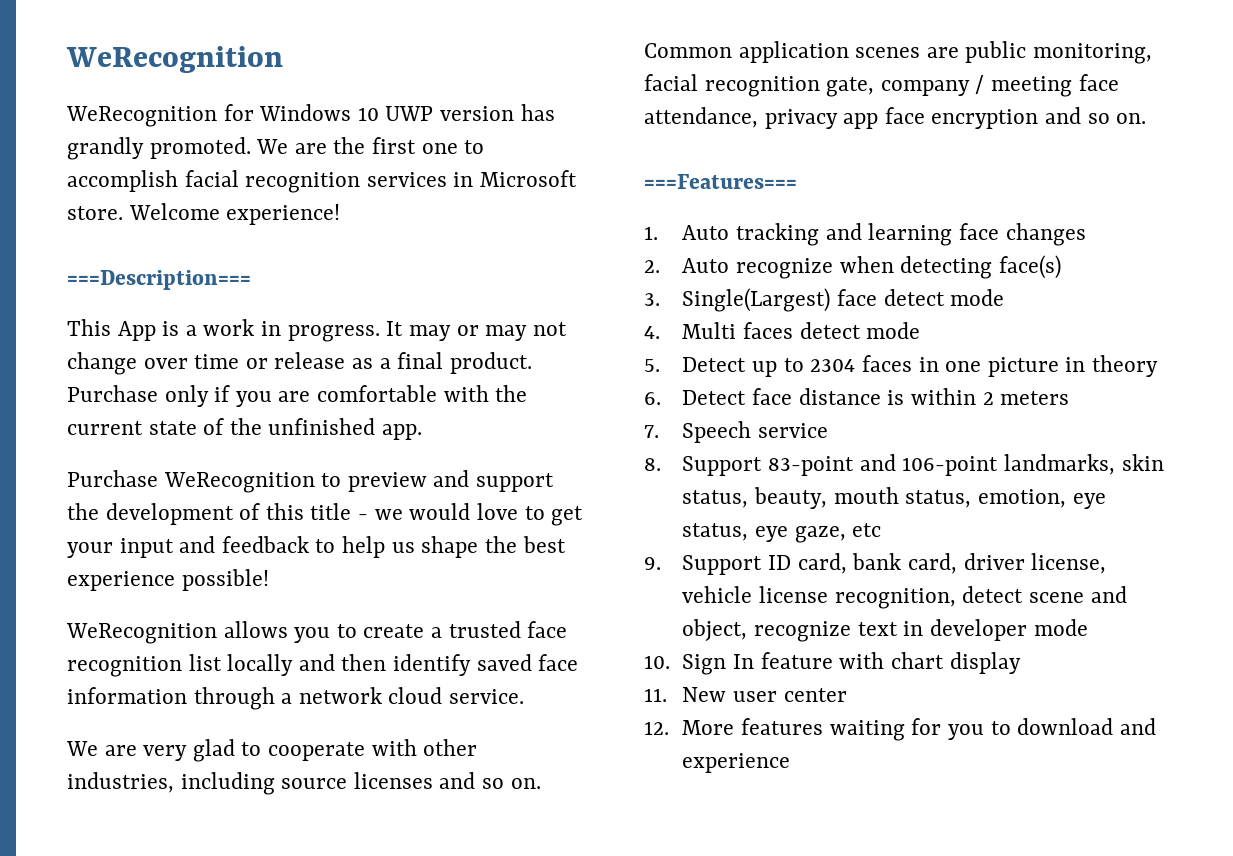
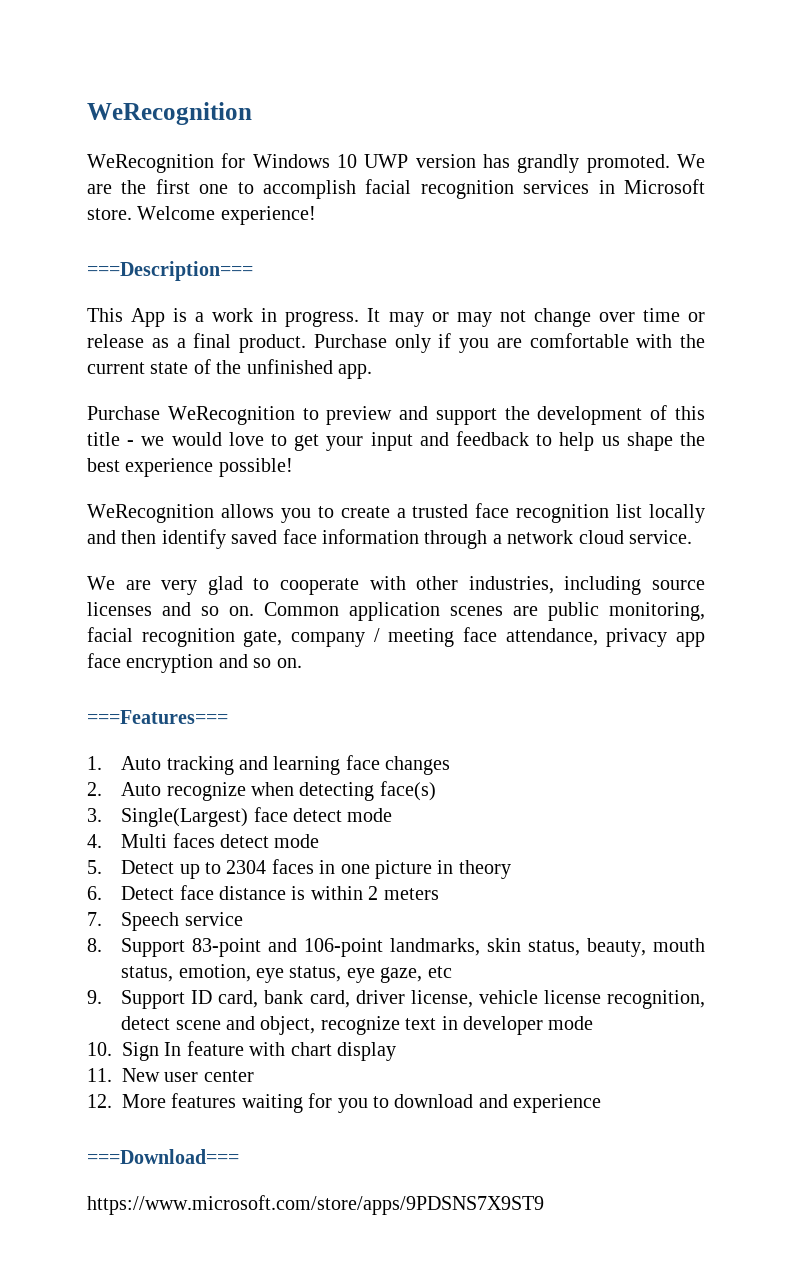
+ ===Download===
+ https://www.microsoft.com/store/apps/9PDSNS7X9ST9

